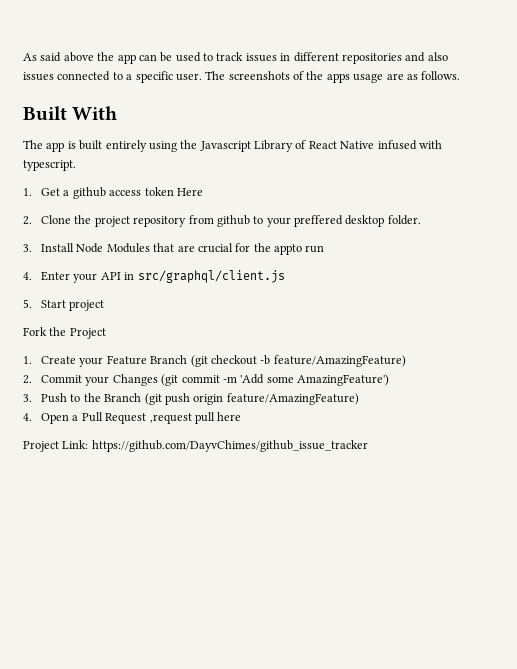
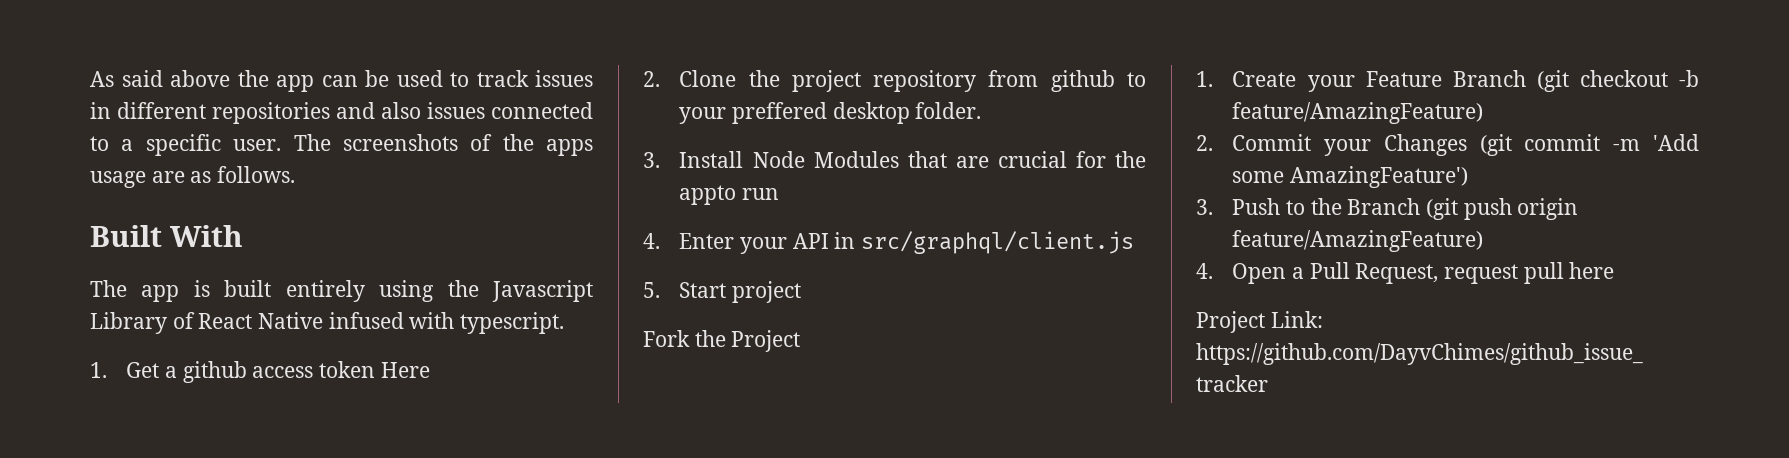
- 4. Open a Pull Request ,request pull here
+ 4. Open a Pull Request, request pull here

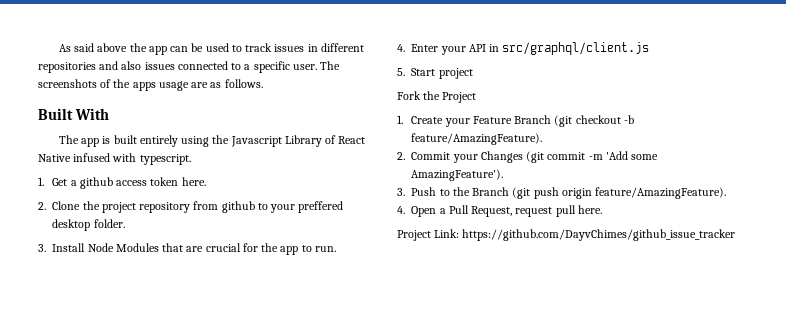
- 1. Get a github access token Here
+ 1. Get a github access token here.
- 3. Install Node Modules that are crucial for the appto run
+ 3. Install Node Modules that are crucial for the app to run.
- 1. Create your Feature Branch (git checkout -b feature/AmazingFeature)
+ 1. Create your Feature Branch (git checkout -b feature/AmazingFeature).
- 2. Commit your Changes (git commit -m 'Add some AmazingFeature')
+ 2. Commit your Changes (git commit -m 'Add some AmazingFeature').
- 3. Push to the Branch (git push origin feature/AmazingFeature)
+ 3. Push to the Branch (git push origin feature/AmazingFeature).
- 4. Open a Pull Request, request pull here
+ 4. Open a Pull Request, request pull here.

